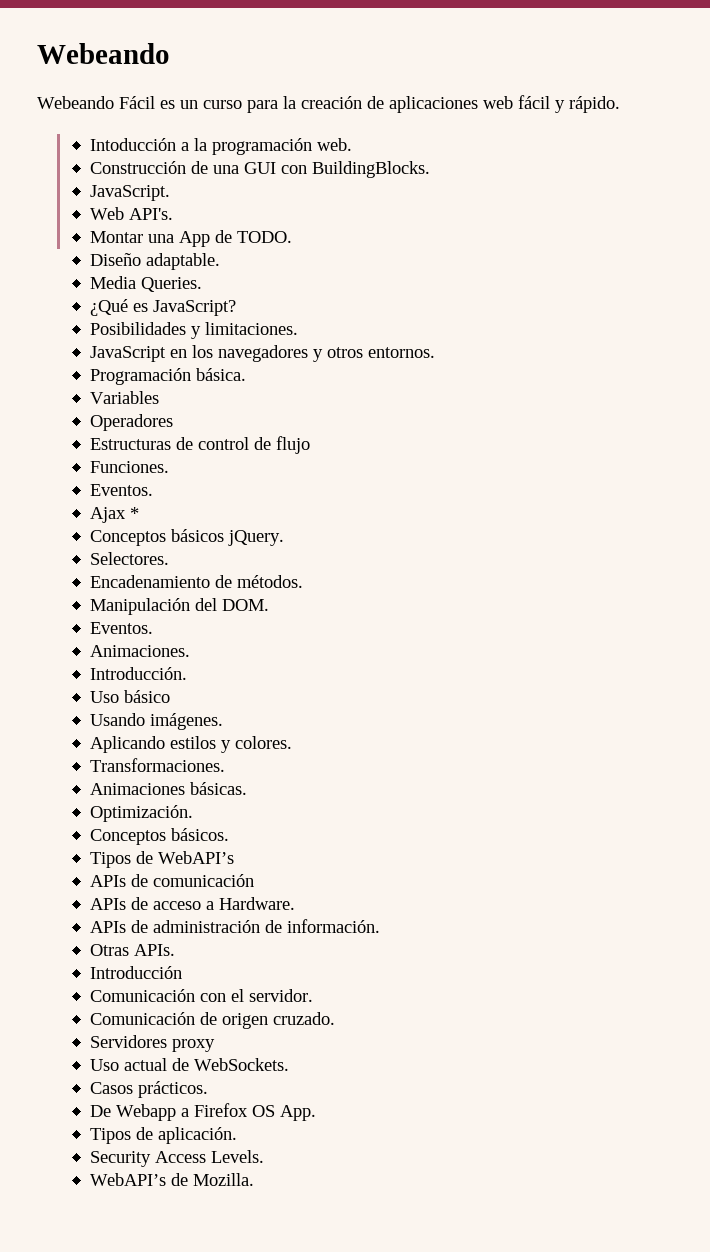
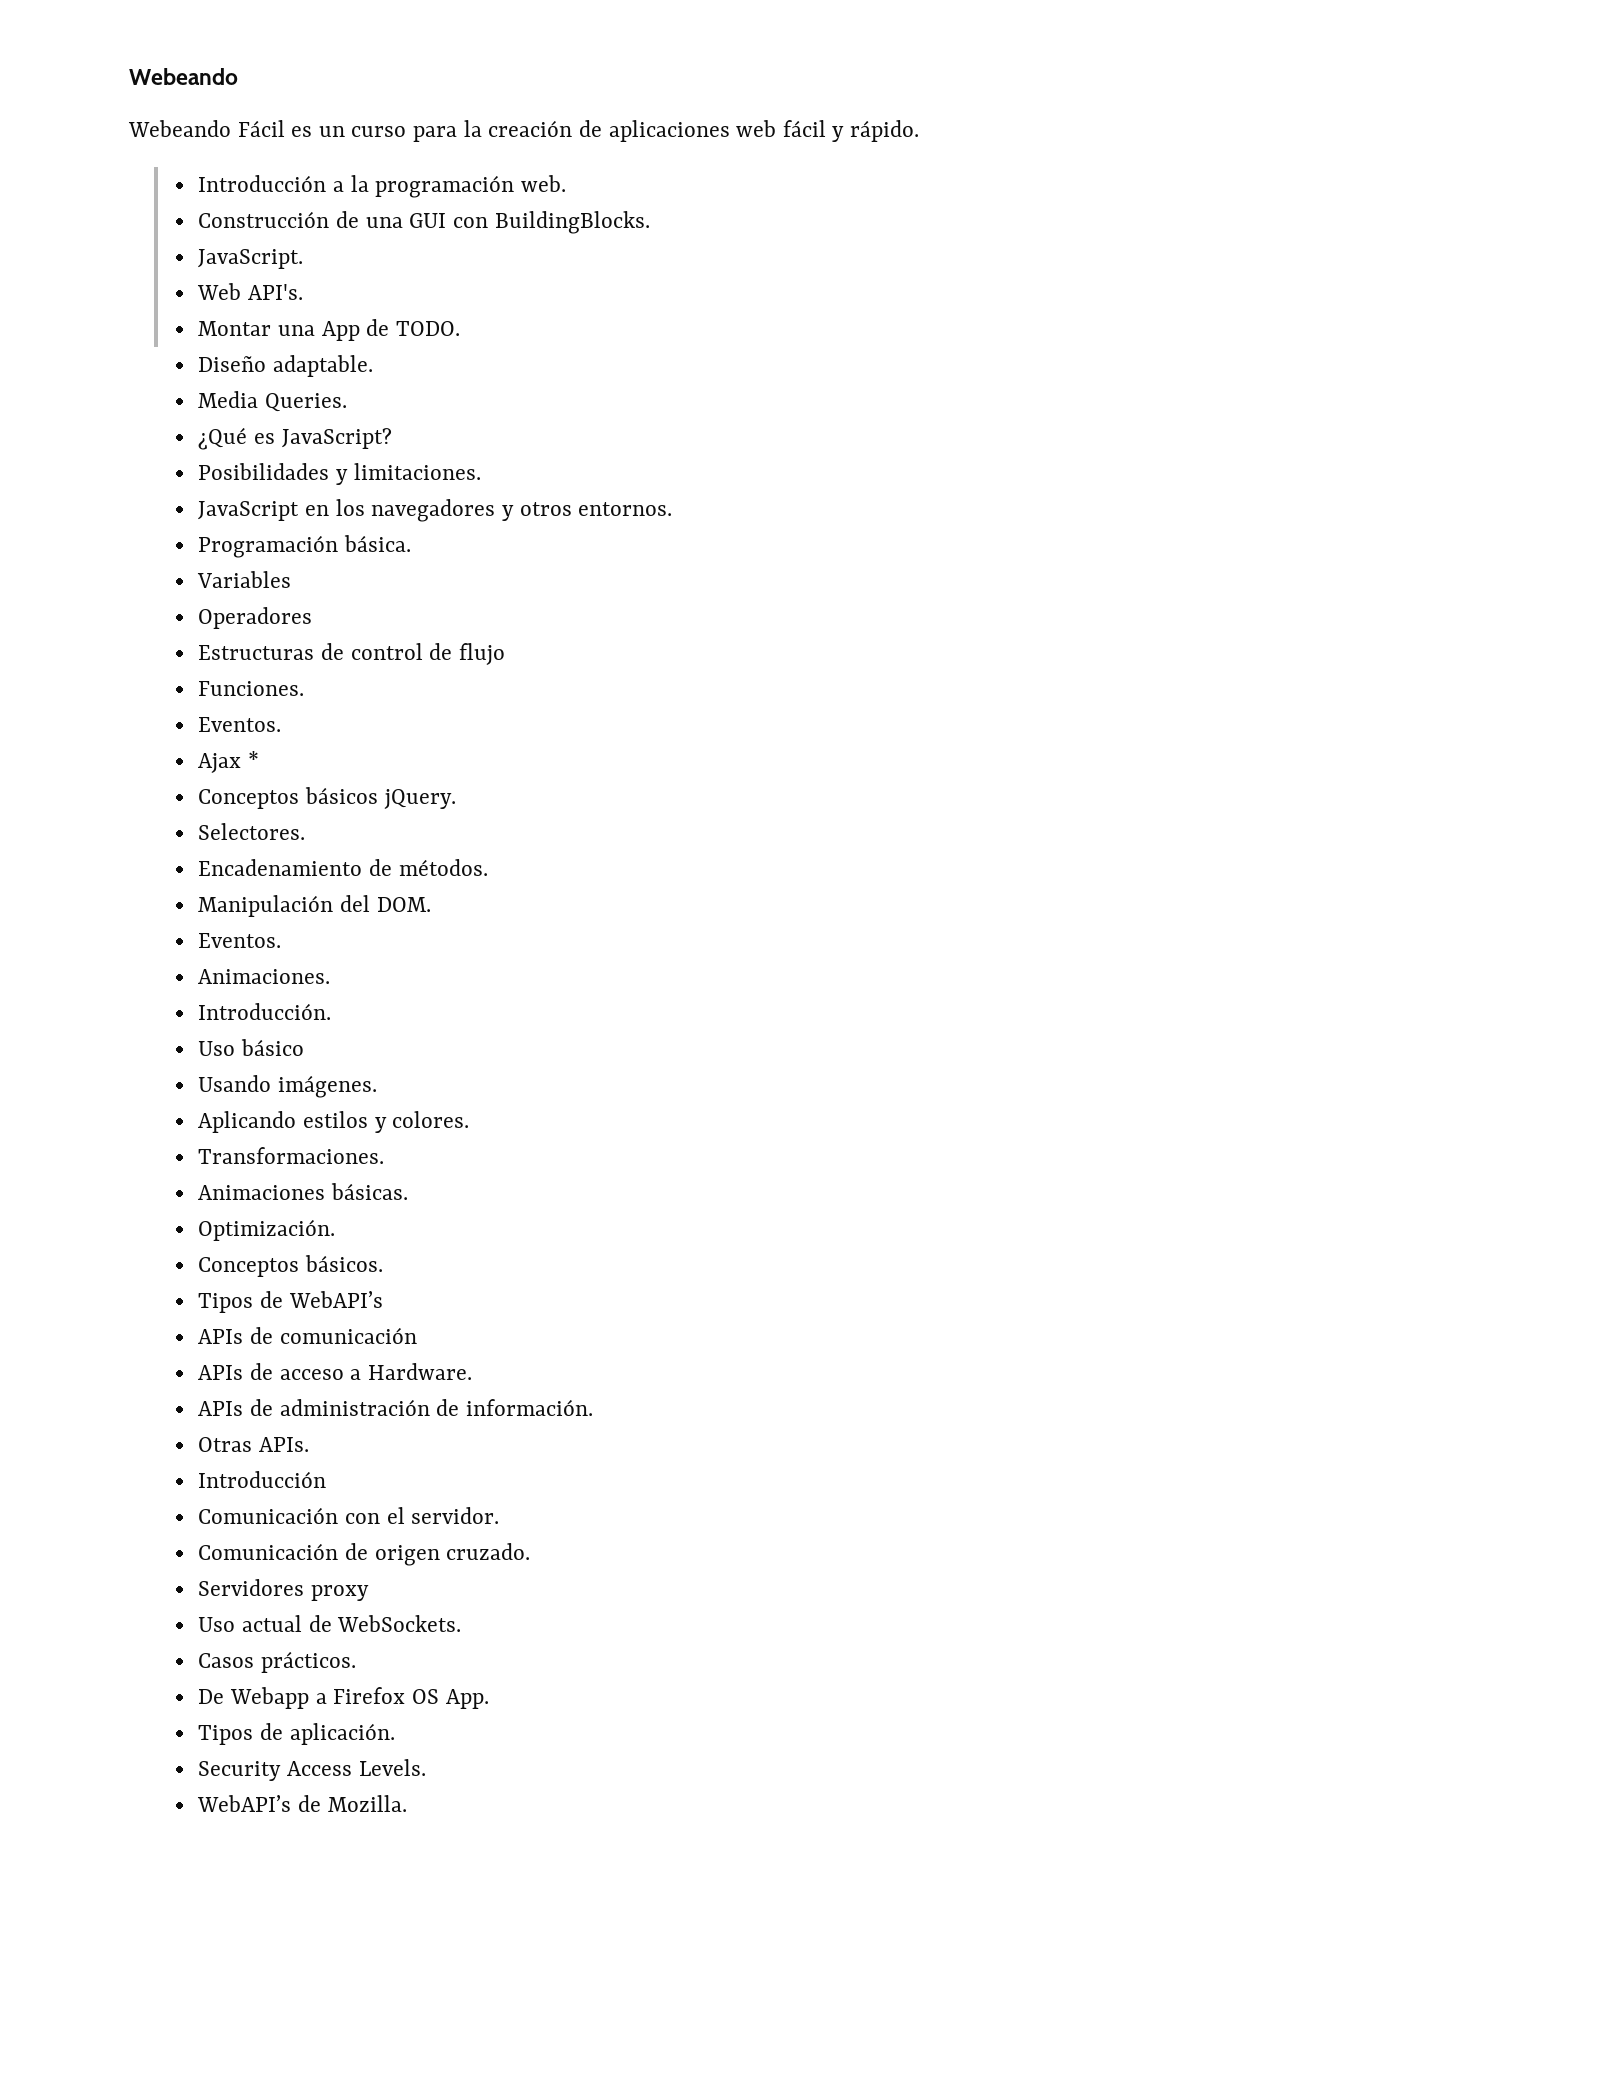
- Intoducción a la programación web.
+ Introducción a la programación web.

